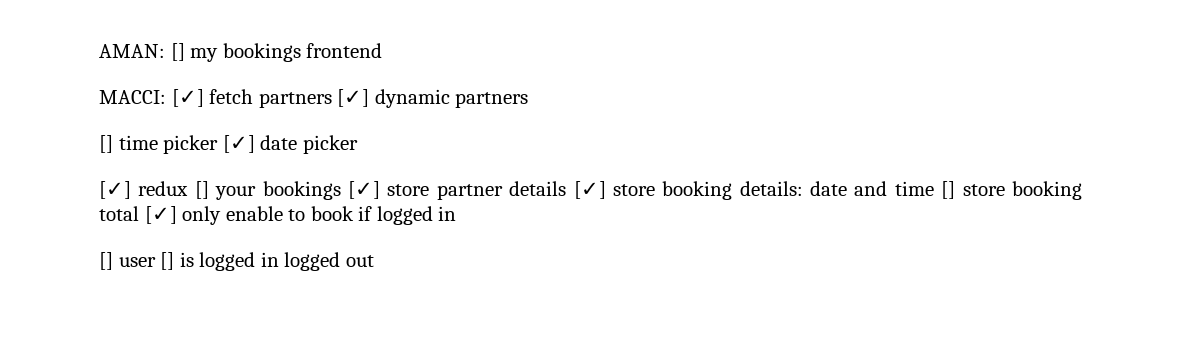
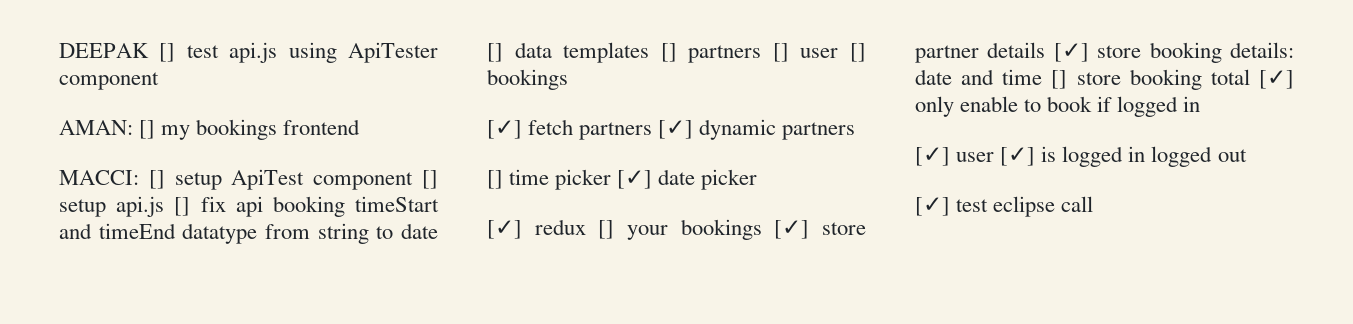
+ DEEPAK [] test api.js using ApiTester component
- MACCI: [✓] fetch partners [✓] dynamic partners
+ MACCI: [] setup ApiTest component [] setup api.js [] fix api booking timeStart and timeEnd datatype from string to date [] data templates [] partners [] user [] bookings
+ [✓] fetch partners [✓] dynamic partners
- [] user [] is logged in logged out
+ [✓] user [✓] is logged in logged out
+ [✓] test eclipse call

